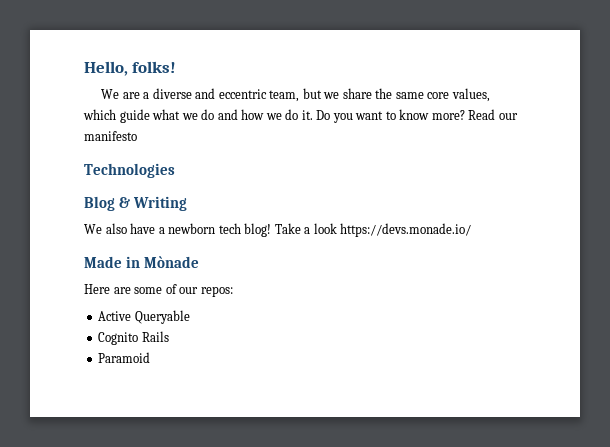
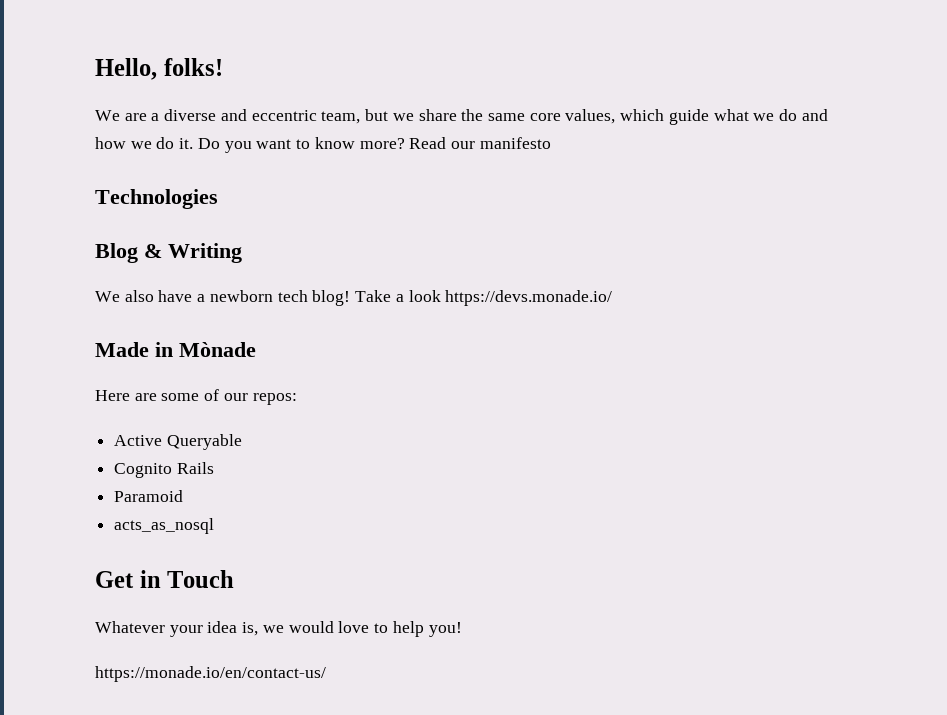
+ acts_as_nosql
+ Get in Touch
+ Whatever your idea is, we would love to help you!
+ https://monade.io/en/contact-us/

